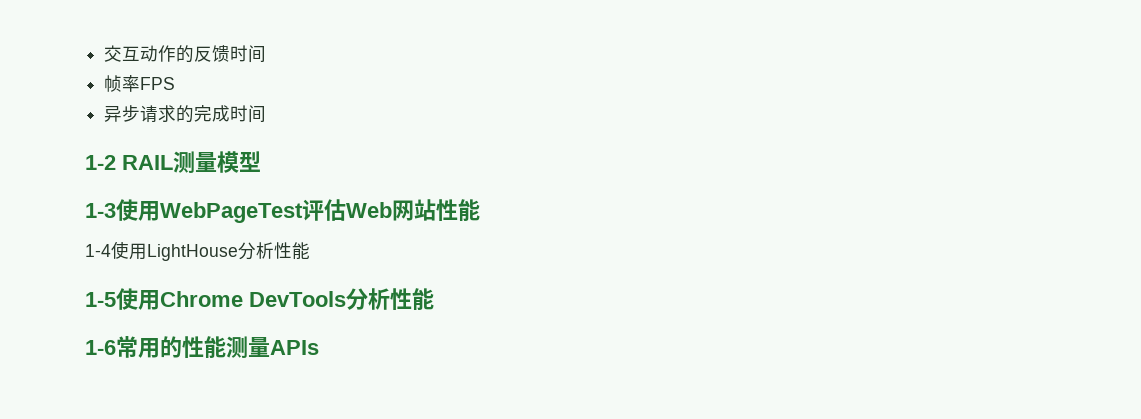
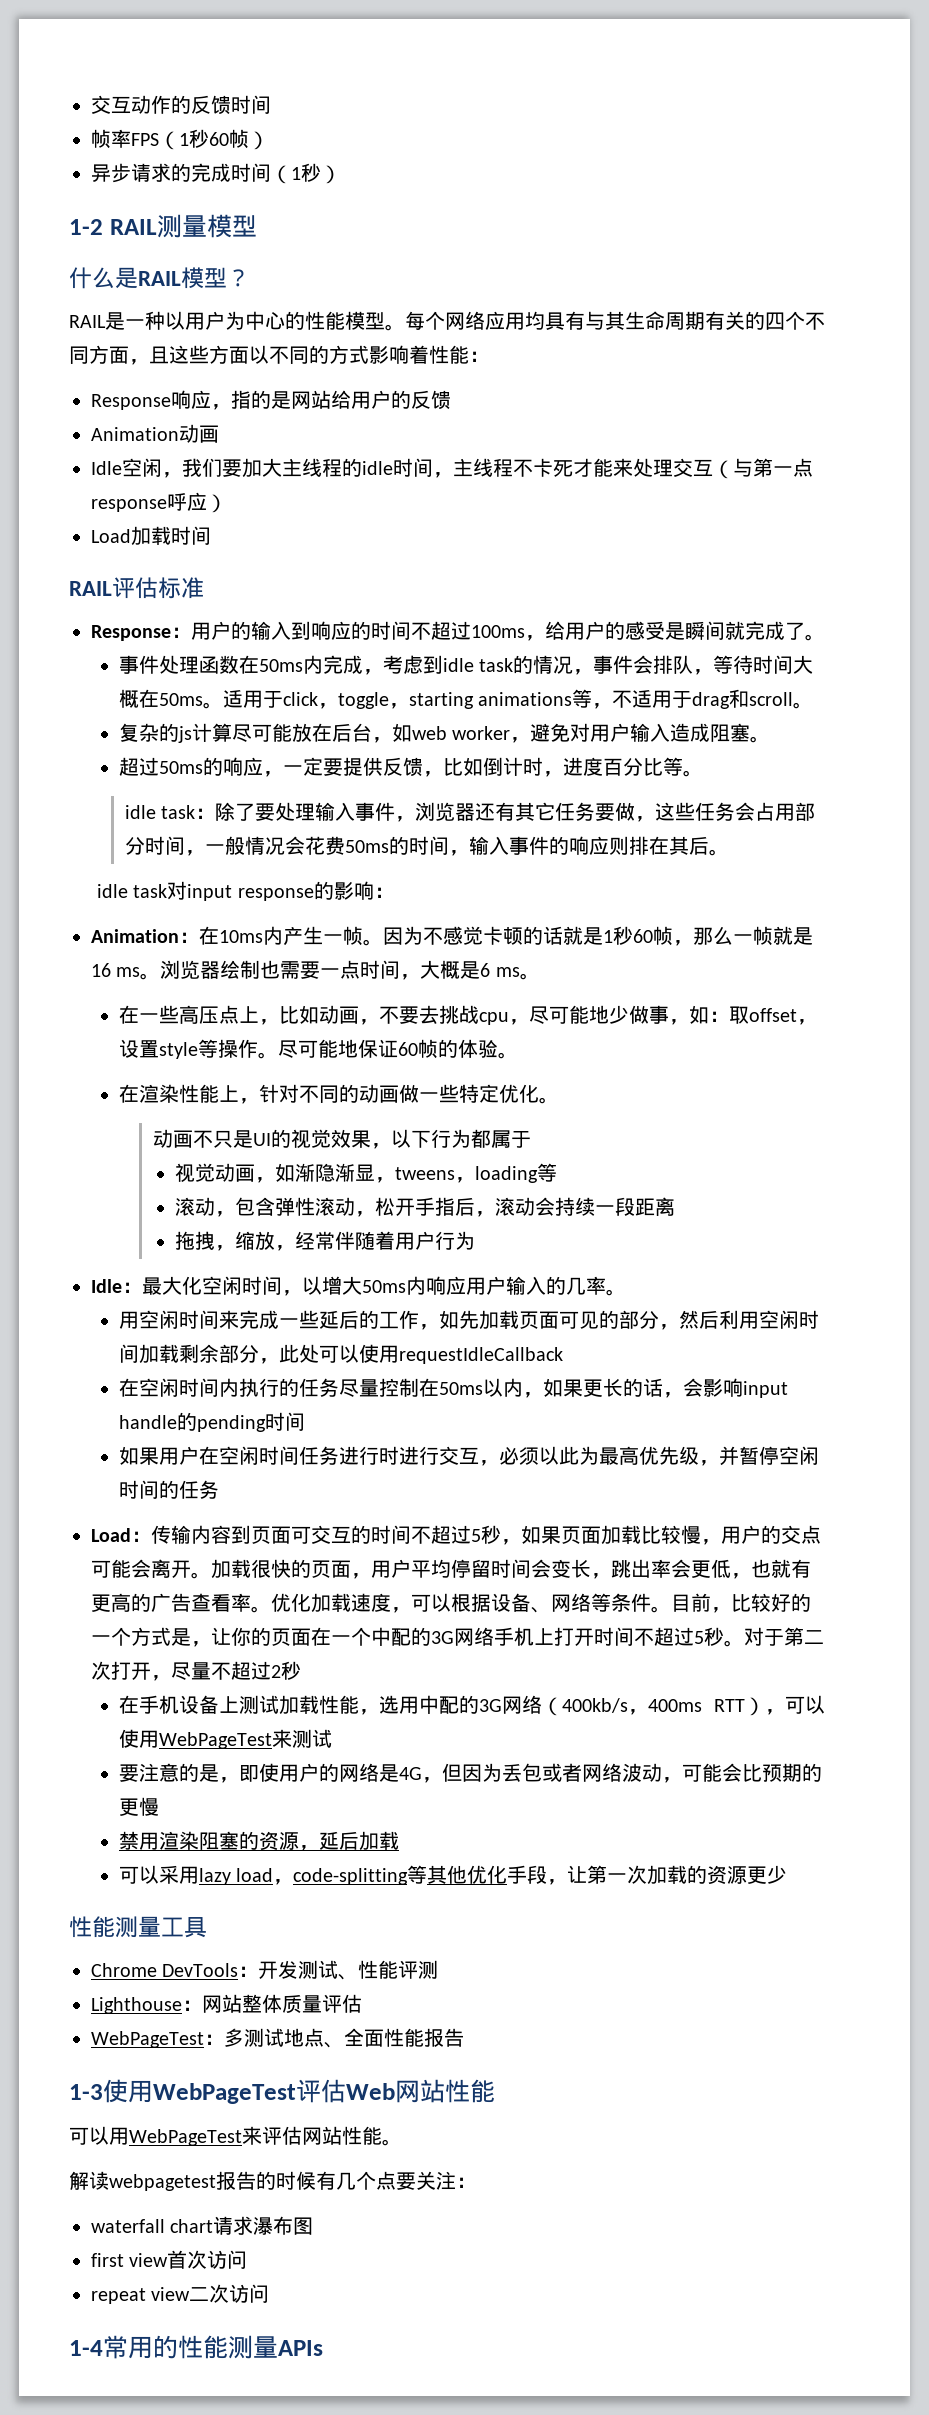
- 帧率FPS
+ 帧率FPS（1秒60帧）
- 异步请求的完成时间
+ 异步请求的完成时间（1秒）
+ 什么是RAIL模型？
+ RAIL是一种以用户为中心的性能模型。每个网络应用均具有与其生命周期有关的四个不同方面，且这些方面以不同的方式影响着性能：
+ Response响应，指的是网站给用户的反馈
+ Animation动画
+ Idle空闲，我们要加大主线程的idle时间，主线程不卡死才能来处理交互（与第一点response呼应）
+ Load加载时间
+ RAIL评估标准
+ Response：用户的输入到响应的时间不超过100ms，给用户的感受是瞬间就完成了。
+ 事件处理函数在50ms内完成，考虑到idle task的情况，事件会排队，等待时间大概在50ms。适用于click，toggle，starting animations等，不适用于drag和scroll。
+ 复杂的js计算尽可能放在后台，如web worker，避免对用户输入造成阻塞。
+ 超过50ms的响应，一定要提供反馈，比如倒计时，进度百分比等。
+ idle task：除了要处理输入事件，浏览器还有其它任务要做，这些任务会占用部分时间，一般情况会花费50ms的时间，输入事件的响应则排在其后。
+ idle task对input response的影响：
+ Animation：在10ms内产生一帧。因为不感觉卡顿的话就是1秒60帧，那么一帧就是16 ms。浏览器绘制也需要一点时间，大概是6 ms。
+ 在一些高压点上，比如动画，不要去挑战cpu，尽可能地少做事，如：取offset，设置style等操作。尽可能地保证60帧的体验。
+ 在渲染性能上，针对不同的动画做一些特定优化。
+ 动画不只是UI的视觉效果，以下行为都属于
+ 视觉动画，如渐隐渐显，tweens，loading等
+ 滚动，包含弹性滚动，松开手指后，滚动会持续一段距离
+ 拖拽，缩放，经常伴随着用户行为
+ Idle：最大化空闲时间，以增大50ms内响应用户输入的几率。
+ 用空闲时间来完成一些延后的工作，如先加载页面可见的部分，然后利用空闲时间加载剩余部分，此处可以使用requestIdleCallback
+ 在空闲时间内执行的任务尽量控制在50ms以内，如果更长的话，会影响input handle的pending时间
+ 如果用户在空闲时间任务进行时进行交互，必须以此为最高优先级，并暂停空闲时间的任务
+ Load：传输内容到页面可交互的时间不超过5秒，如果页面加载比较慢，用户的交点可能会离开。加载很快的页面，用户平均停留时间会变长，跳出率会更低，也就有更高的广告查看率。优化加载速度，可以根据设备、网络等条件。目前，比较好的一个方式是，让你的页面在一个中配的3G网络手机上打开时间不超过5秒。对于第二次打开，尽量不超过2秒
+ 在手机设备上测试加载性能，选用中配的3G网络（400kb/s，400ms RTT），可以使用WebPageTest来测试
+ 要注意的是，即使用户的网络是4G，但因为丢包或者网络波动，可能会比预期的更慢
+ 禁用渲染阻塞的资源，延后加载
+ 可以采用lazy load，code-splitting等其他优化手段，让第一次加载的资源更少
+ 性能测量工具
+ Chrome DevTools：开发测试、性能评测
+ Lighthouse：网站整体质量评估
+ WebPageTest：多测试地点、全面性能报告
- 1-4使用LightHouse分析性能
- 1-5使用Chrome DevTools分析性能
- 1-6常用的性能测量APIs
+ 可以用WebPageTest来评估网站性能。
+ 解读webpagetest报告的时候有几个点要关注：
+ waterfall chart请求瀑布图
+ first view首次访问
+ repeat view二次访问
+ 1-4常用的性能测量APIs

